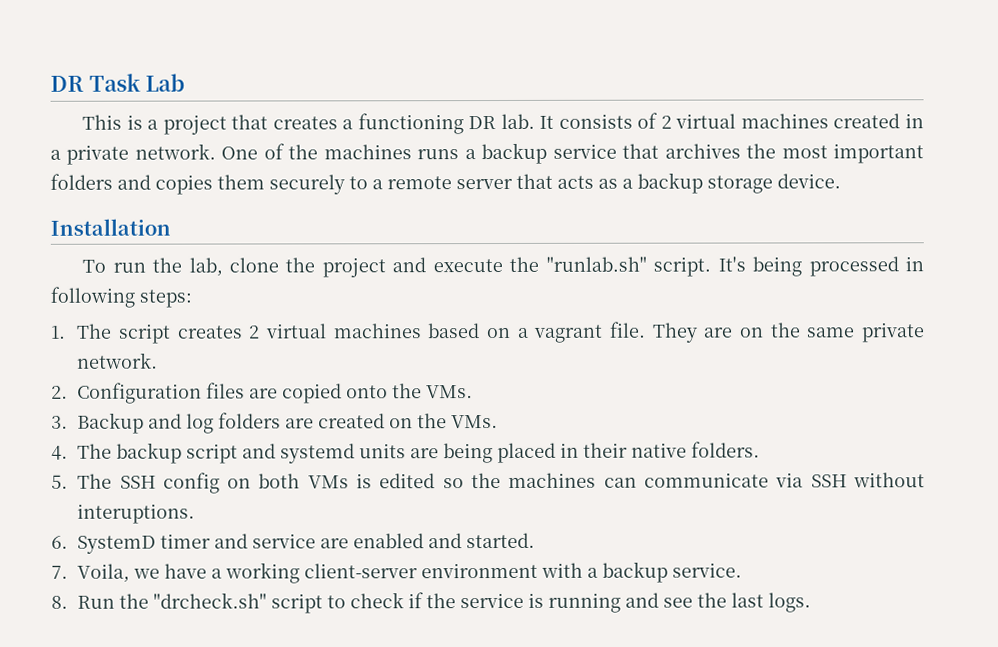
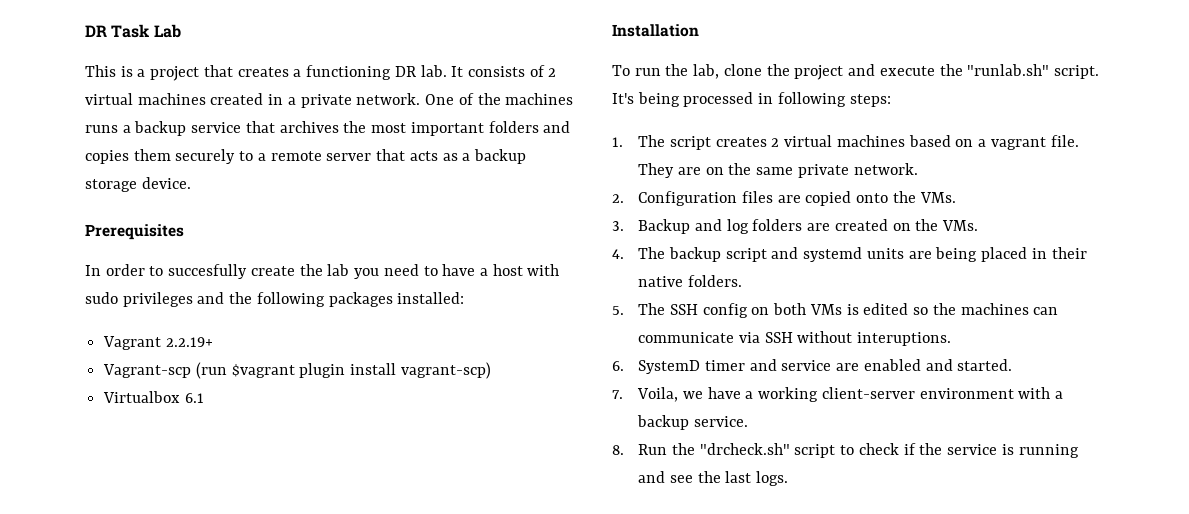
+ Prerequisites
+ In order to succesfully create the lab you need to have a host with sudo privileges and the following packages installed:
+ Vagrant 2.2.19+
+ Vagrant-scp (run $vagrant plugin install vagrant-scp)
+ Virtualbox 6.1

